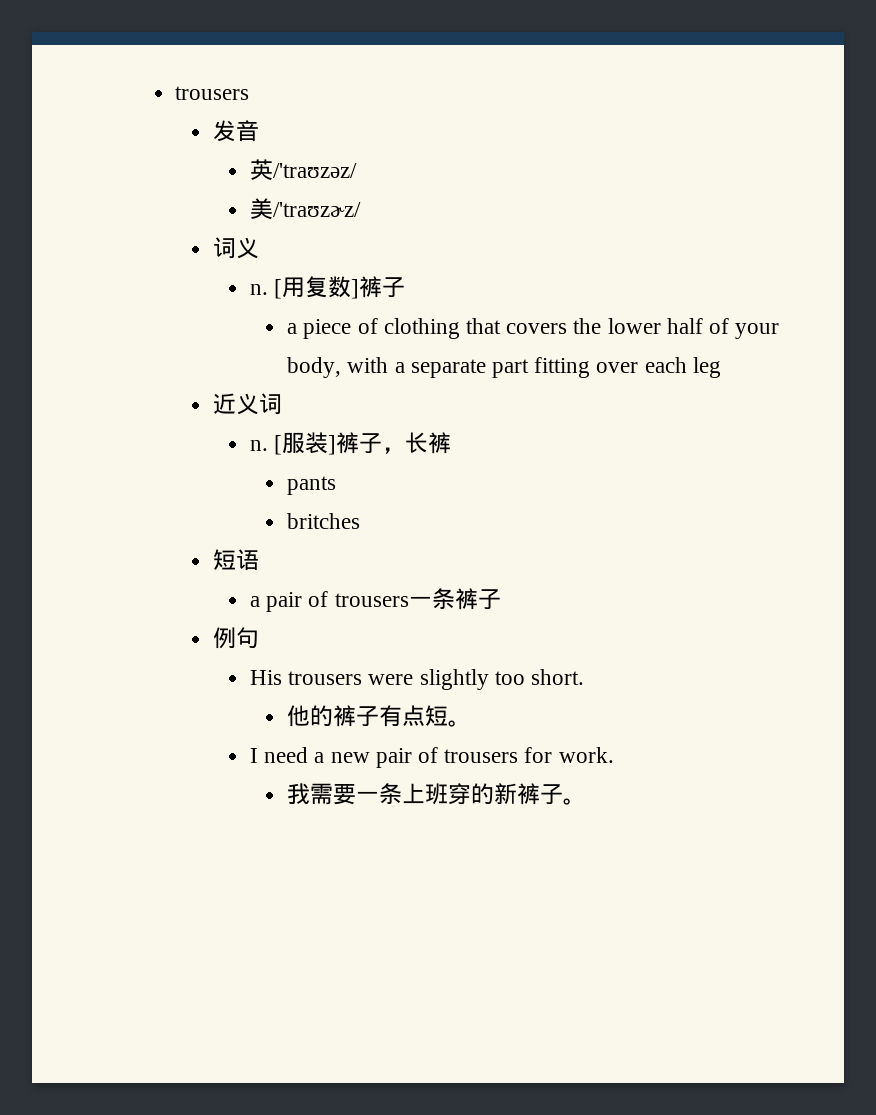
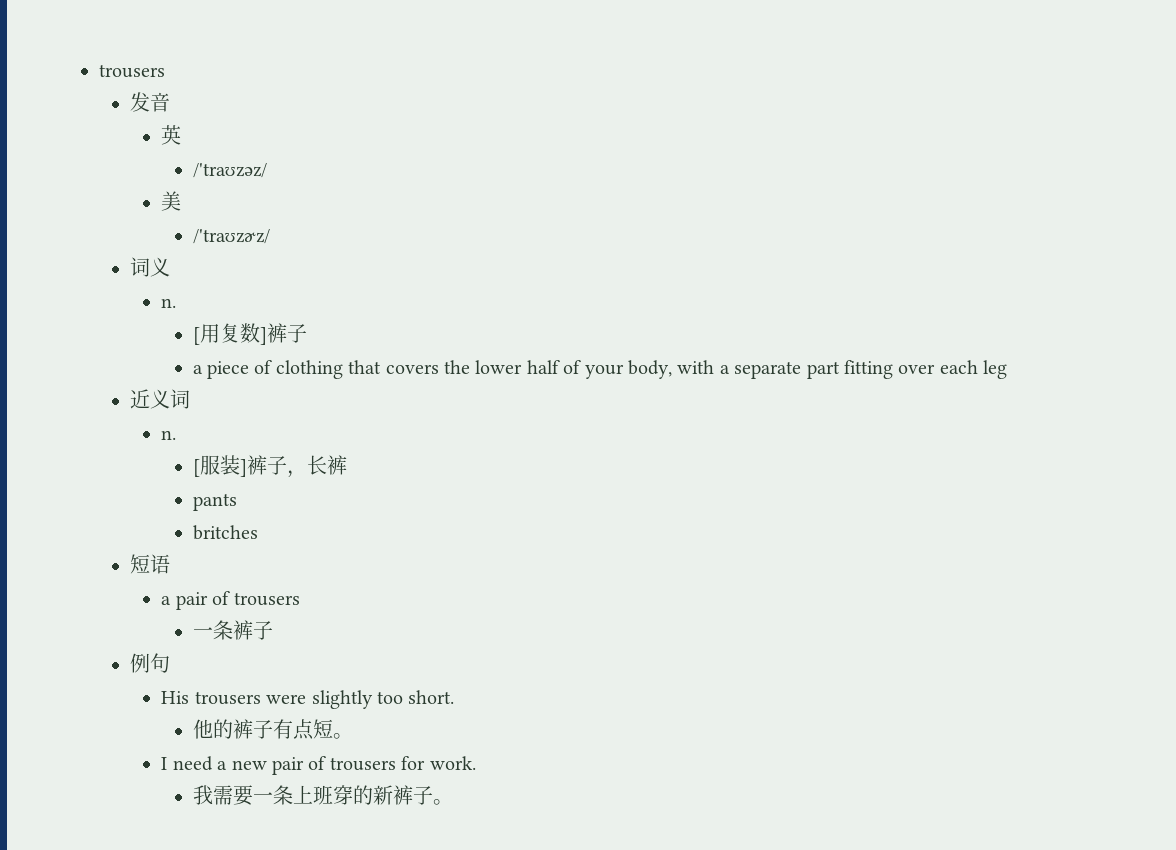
- 英/'traʊzəz/
+ 英
+ /'traʊzəz/
- 美/'traʊzɚz/
+ 美
+ /'traʊzɚz/
  词义
- n. [用复数]裤子
+ n.
+ [用复数]裤子
  近义词
- n. [服装]裤子，长裤
+ n.
+ [服装]裤子，长裤
- a pair of trousers一条裤子
+ a pair of trousers
+ 一条裤子

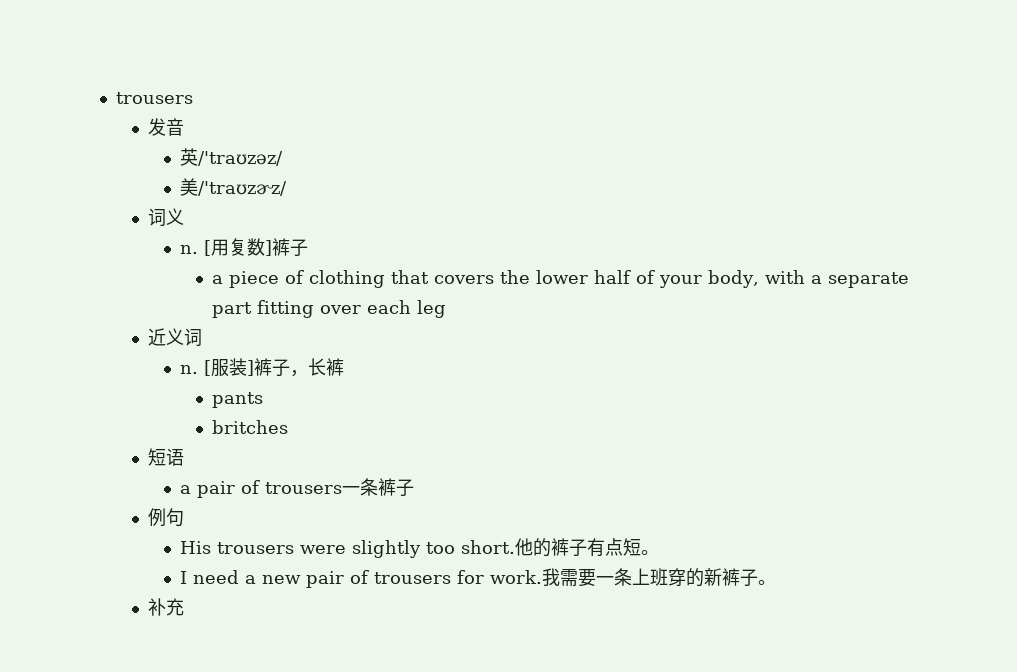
- 英
- /'traʊzəz/
+ 英/'traʊzəz/
- 美
- /'traʊzɚz/
+ 美/'traʊzɚz/
  词义
- n.
- [用复数]裤子
+ n. [用复数]裤子
  近义词
- n.
- [服装]裤子，长裤
+ n. [服装]裤子，长裤
- a pair of trousers
- 一条裤子
+ a pair of trousers一条裤子
- His trousers were slightly too short.
- 他的裤子有点短。
+ His trousers were slightly too short.他的裤子有点短。
- I need a new pair of trousers for work.
- 我需要一条上班穿的新裤子。
+ I need a new pair of trousers for work.我需要一条上班穿的新裤子。
+ 补充

